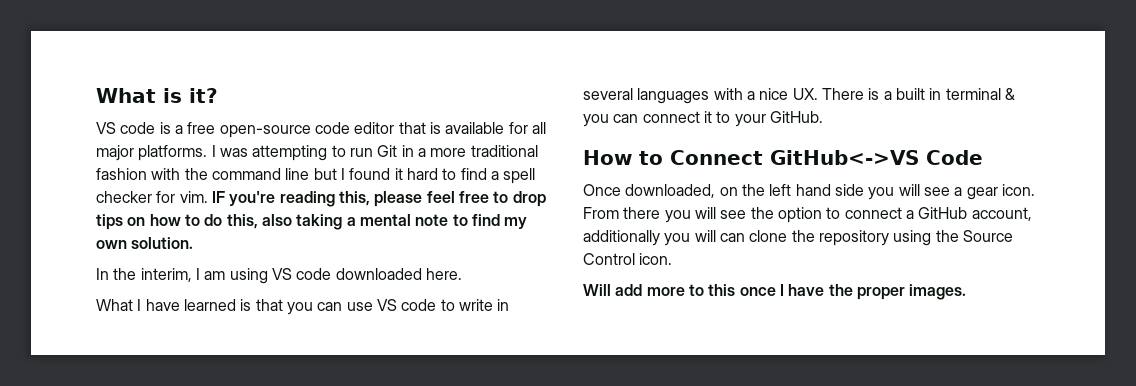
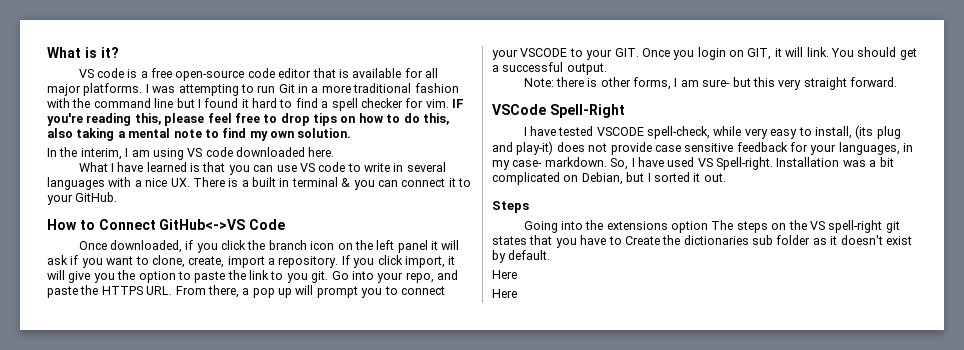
- Once downloaded, on the left hand side you will see a gear icon. From there you will see the option to connect a GitHub account, additionally you will can clone the repository using the Source Control icon.
- Will add more to this once I have the proper images.
+ Once downloaded, if you click the branch icon on the left panel it will ask if you want to clone, create, import a repository. If you click import, it will give you the option to paste the link to you git. Go into your repo, and paste the HTTPS URL. From there, a pop up will prompt you to connect your VSCODE to your GIT. Once you login on GIT, it will link. You should get a successful output.
+ Note: there is other forms, I am sure- but this very straight forward.
+ VSCode Spell-Right
+ I have tested VSCODE spell-check, while very easy to install, (its plug and play-it) does not provide case sensitive feedback for your languages, in my case- markdown. So, I have used VS Spell-right. Installation was a bit complicated on Debian, but I sorted it out.
+ Steps
+ Going into the extensions option The steps on the VS spell-right git states that you have to Create the dictionaries sub folder as it doesn't exist by default.
+ Here
+ Here

